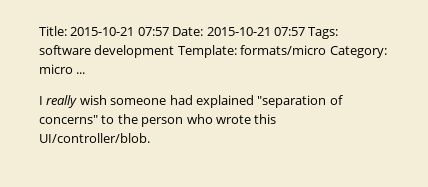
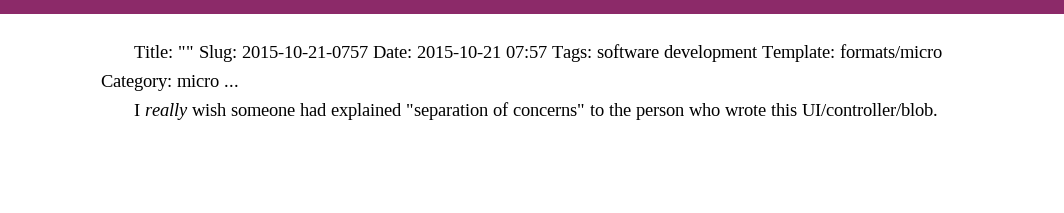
- Title: 2015-10-21 07:57 Date: 2015-10-21 07:57 Tags: software development Template: formats/micro Category: micro ...
+ Title: "" Slug: 2015-10-21-0757 Date: 2015-10-21 07:57 Tags: software development Template: formats/micro Category: micro ...

